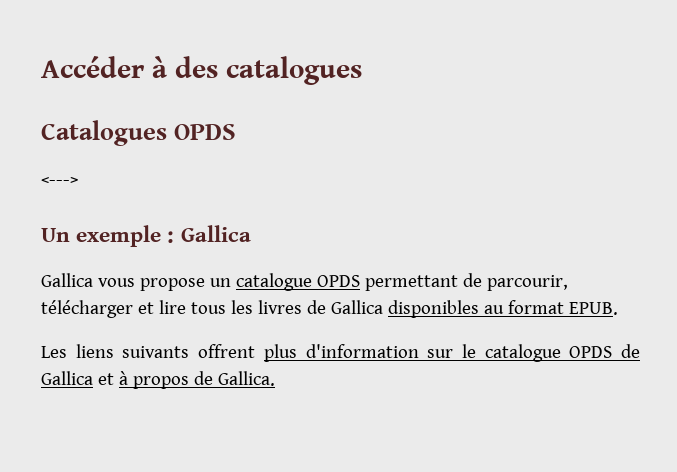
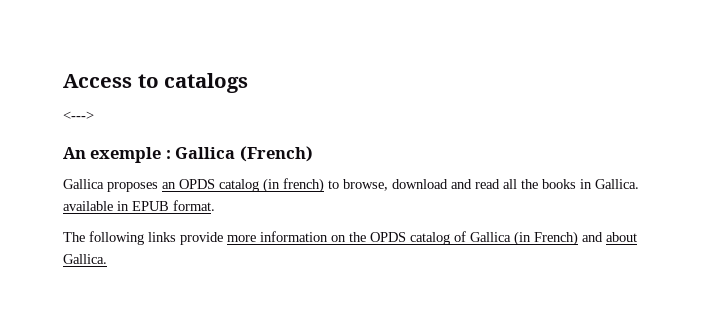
- Accéder à des catalogues
- Catalogues OPDS
+ Access to catalogs
- Un exemple : Gallica
- Gallica vous propose un catalogue OPDS permettant de parcourir, télécharger et lire tous les livres de Gallica disponibles au format EPUB.
- Les liens suivants offrent plus d'information sur le catalogue OPDS de Gallica et à propos de Gallica.
+ An exemple : Gallica (French)
+ Gallica proposes an OPDS catalog (in french) to browse, download and read all the books in Gallica. available in EPUB format.
+ The following links provide more information on the OPDS catalog of Gallica (in French) and about Gallica.

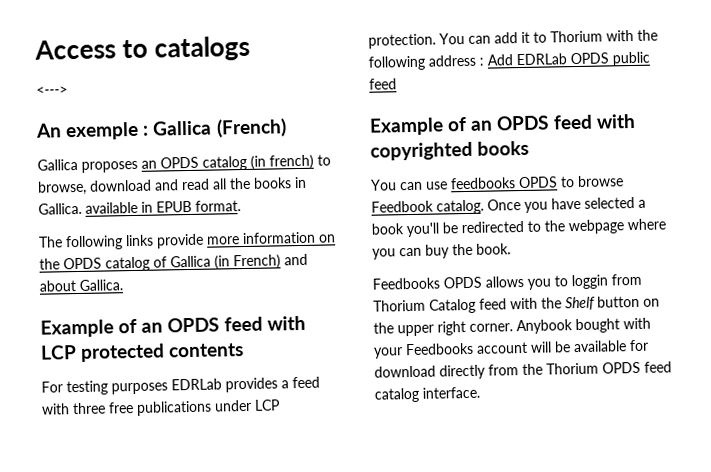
+ Example of an OPDS feed with LCP protected contents
+ For testing purposes EDRLab provides a feed with three free publications under LCP protection. You can add it to Thorium with the following address : Add EDRLab OPDS public feed
+ Example of an OPDS feed with copyrighted books
+ You can use feedbooks OPDS to browse Feedbook catalog. Once you have selected a book you'll be redirected to the webpage where you can buy the book.
+ Feedbooks OPDS allows you to loggin from Thorium Catalog feed with the Shelf button on the upper right corner. Anybook bought with your Feedbooks account will be available for download directly from the Thorium OPDS feed catalog interface.

